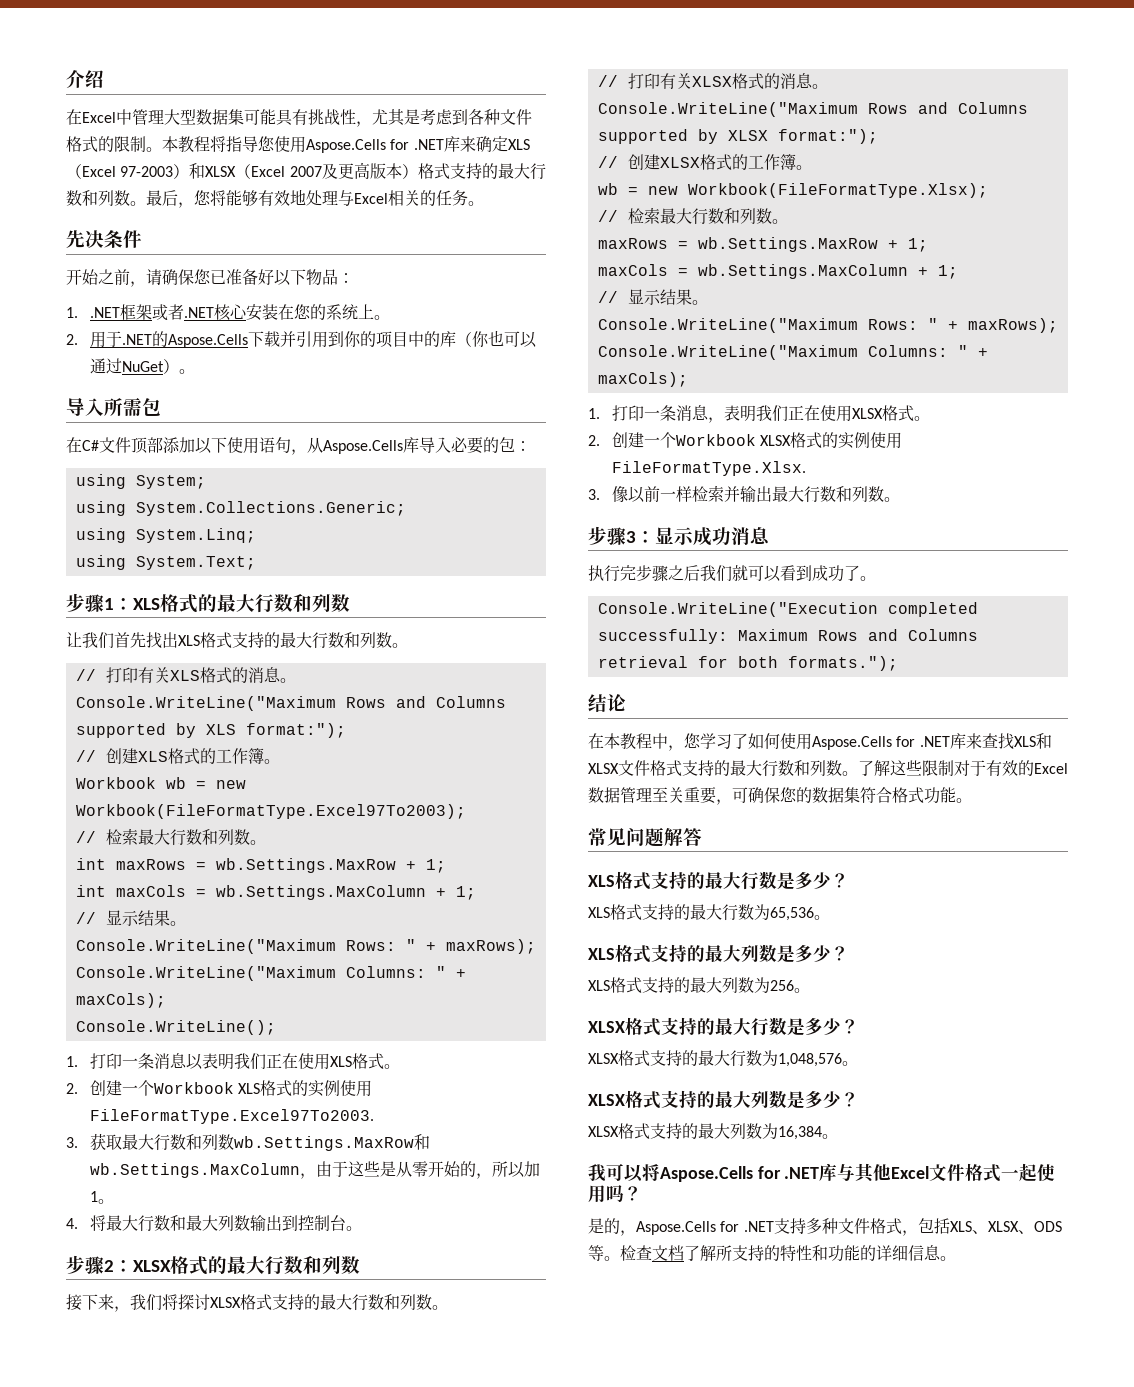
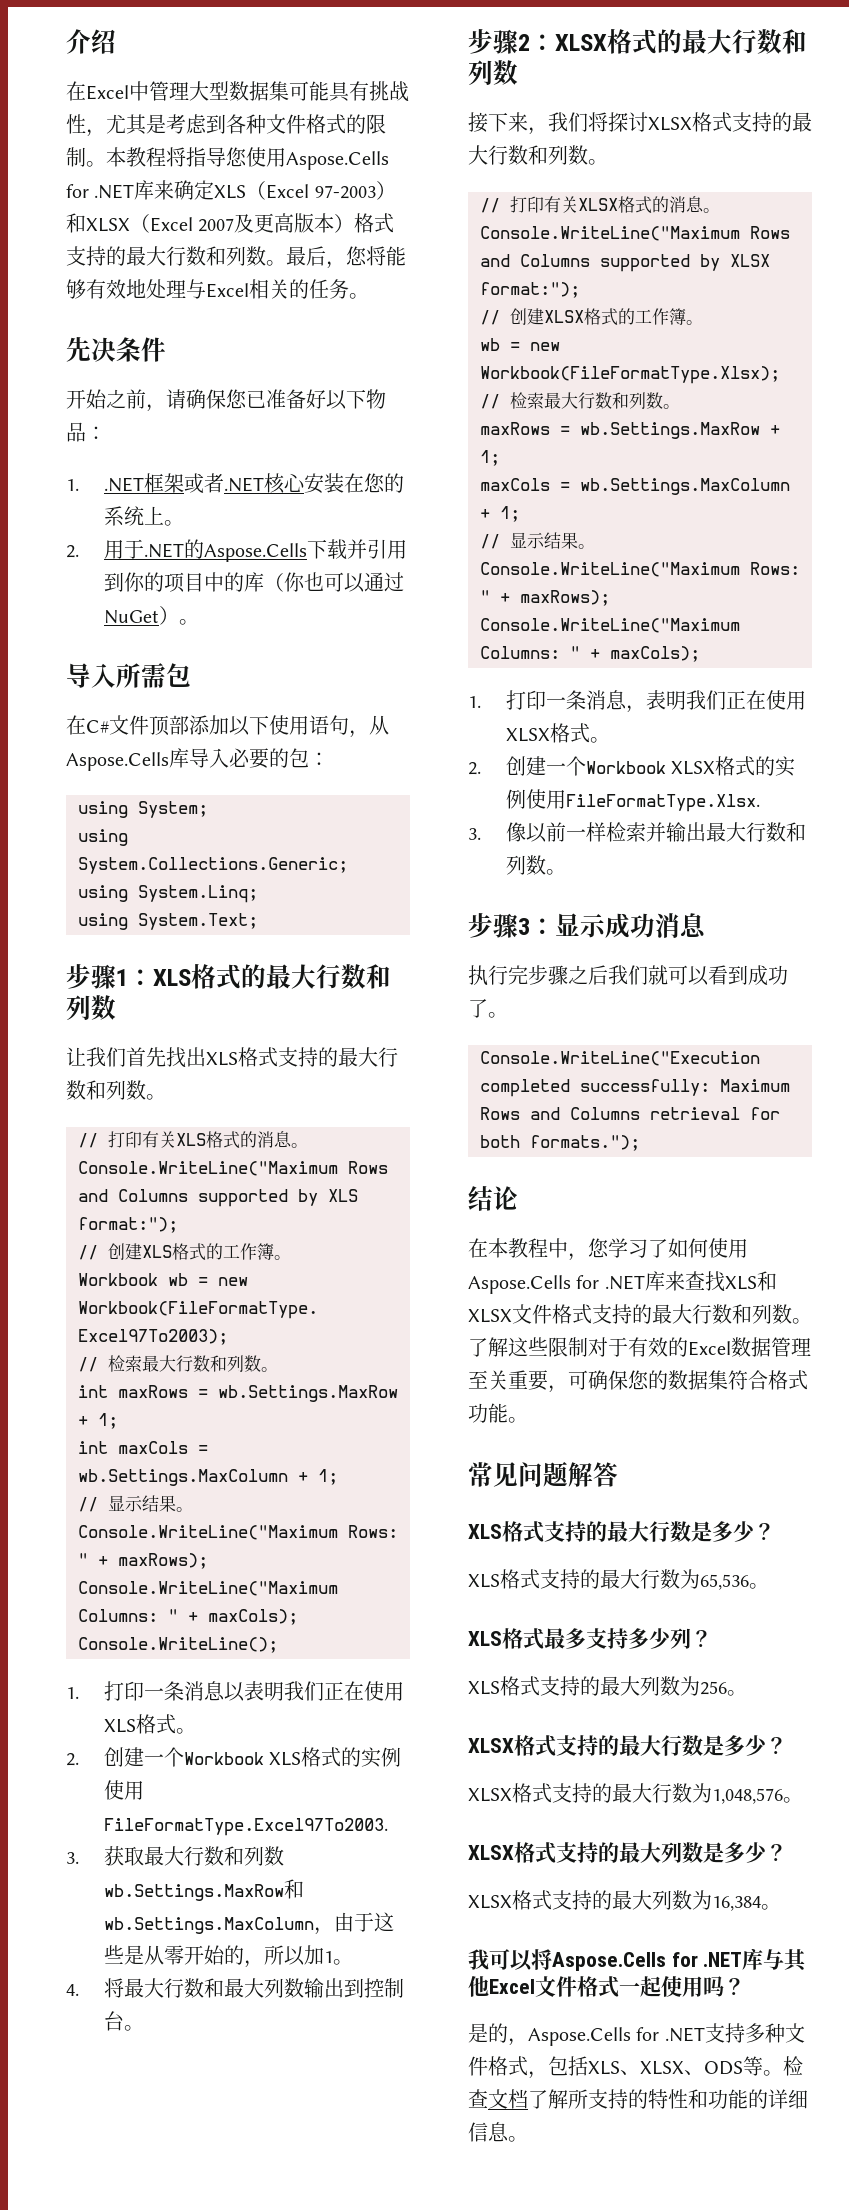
- XLS格式支持的最大列数是多少？
+ XLS格式最多支持多少列？

